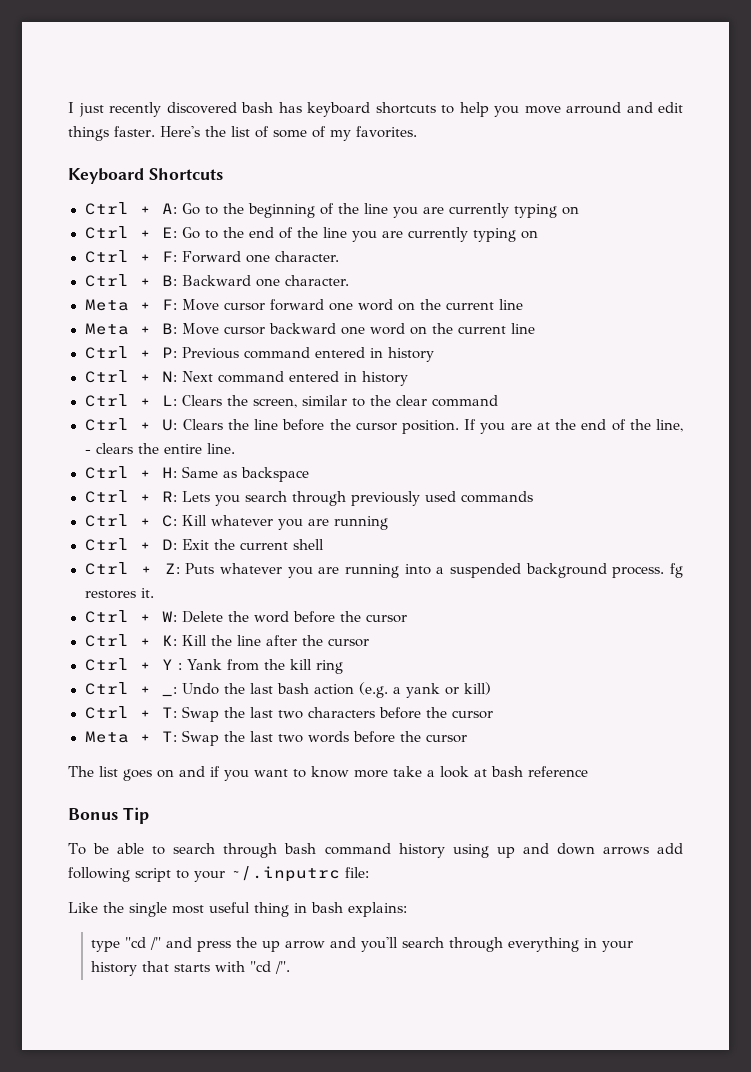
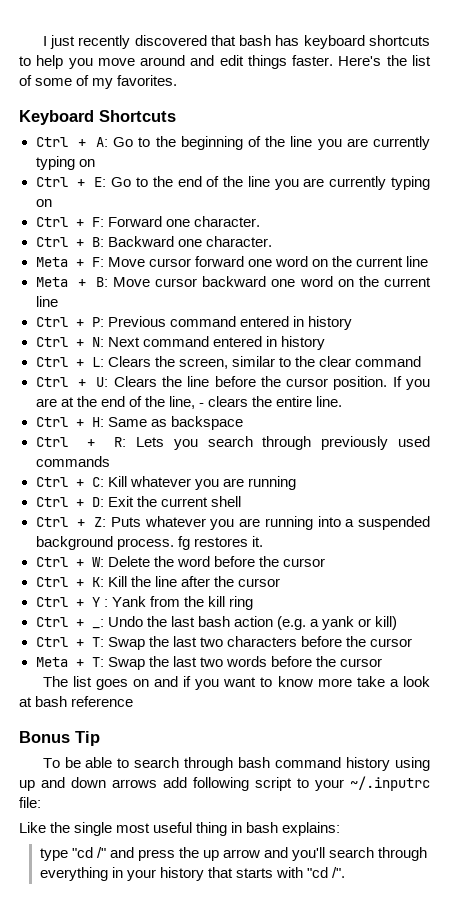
- I just recently discovered bash has keyboard shortcuts to help you move arround and edit things faster.
+ I just recently discovered that bash has keyboard shortcuts to help you move around and edit things faster.

